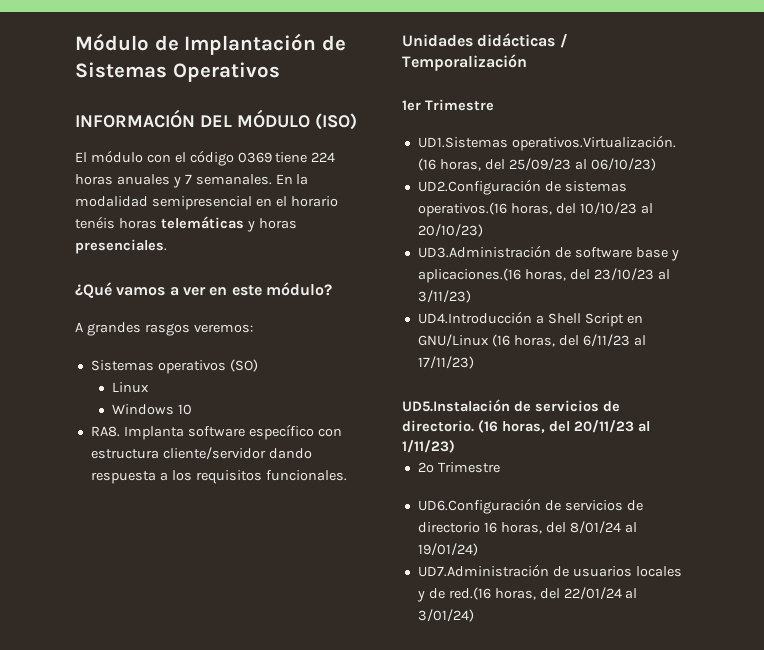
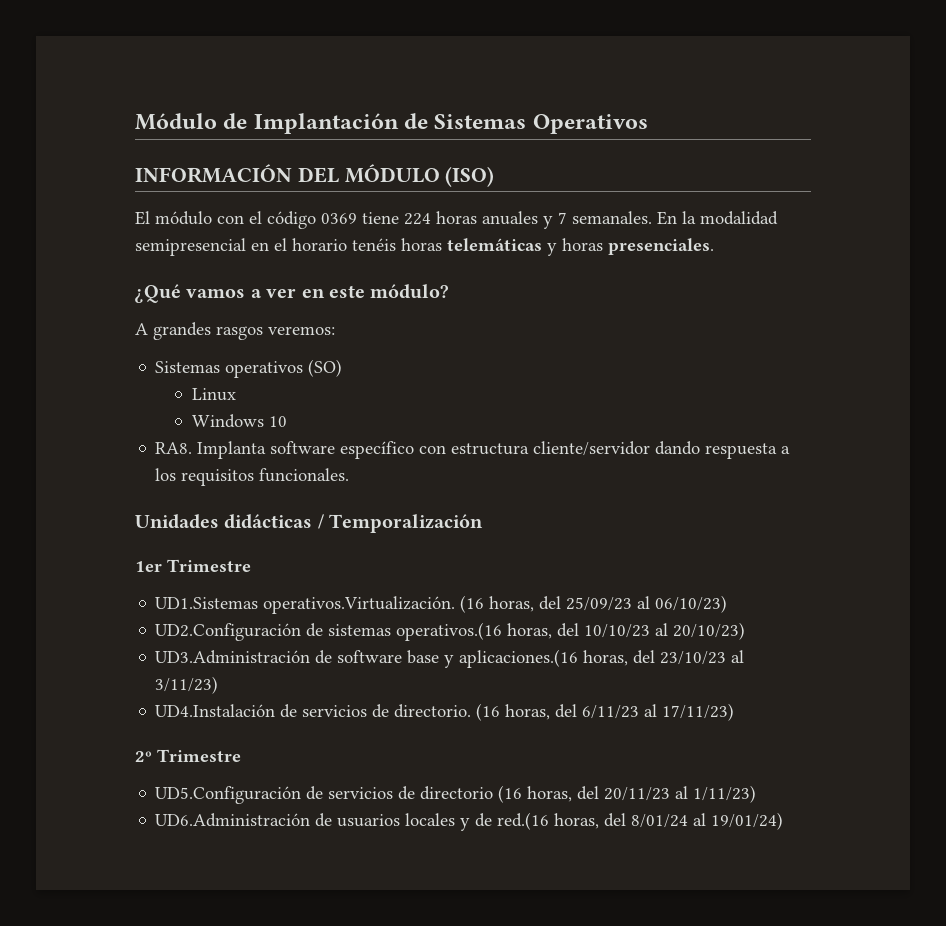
- UD4.Introducción a Shell Script en GNU/Linux (16 horas, del 6/11/23 al 17/11/23)
+ UD4.Instalación de servicios de directorio. (16 horas, del 6/11/23 al 17/11/23)
- UD5.Instalación de servicios de directorio. (16 horas, del 20/11/23 al 1/11/23)
+ 2º Trimestre
+ UD5.Configuración de servicios de directorio (16 horas, del 20/11/23 al 1/11/23)
- 2º Trimestre
- UD6.Configuración de servicios de directorio 16 horas, del 8/01/24 al 19/01/24)
- UD7.Administración de usuarios locales y de red.(16 horas, del 22/01/24 al 3/01/24)
+ UD6.Administración de usuarios locales y de red.(16 horas, del 8/01/24 al 19/01/24)

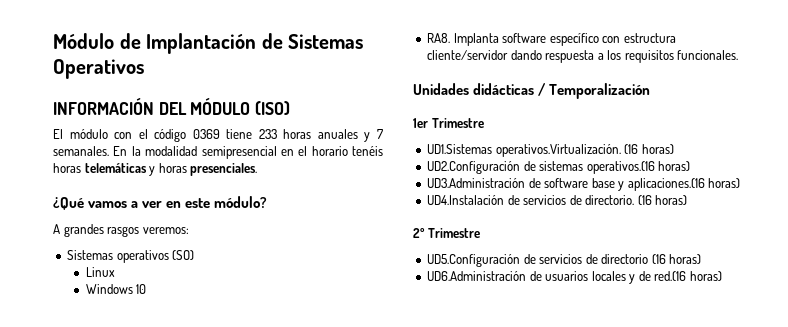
- El módulo con el código 0369 tiene 224 horas anuales y 7 semanales.
+ El módulo con el código 0369 tiene 233 horas anuales y 7 semanales.
- UD1.Sistemas operativos.Virtualización. (16 horas, del 25/09/23 al 06/10/23)
+ UD1.Sistemas operativos.Virtualización. (16 horas)
- UD2.Configuración de sistemas operativos.(16 horas, del 10/10/23 al 20/10/23)
+ UD2.Configuración de sistemas operativos.(16 horas)
- UD3.Administración de software base y aplicaciones.(16 horas, del 23/10/23 al 3/11/23)
+ UD3.Administración de software base y aplicaciones.(16 horas)
- UD4.Instalación de servicios de directorio. (16 horas, del 6/11/23 al 17/11/23)
+ UD4.Instalación de servicios de directorio. (16 horas)
- UD5.Configuración de servicios de directorio (16 horas, del 20/11/23 al 1/11/23)
+ UD5.Configuración de servicios de directorio (16 horas)
- UD6.Administración de usuarios locales y de red.(16 horas, del 8/01/24 al 19/01/24)
+ UD6.Administración de usuarios locales y de red.(16 horas)

